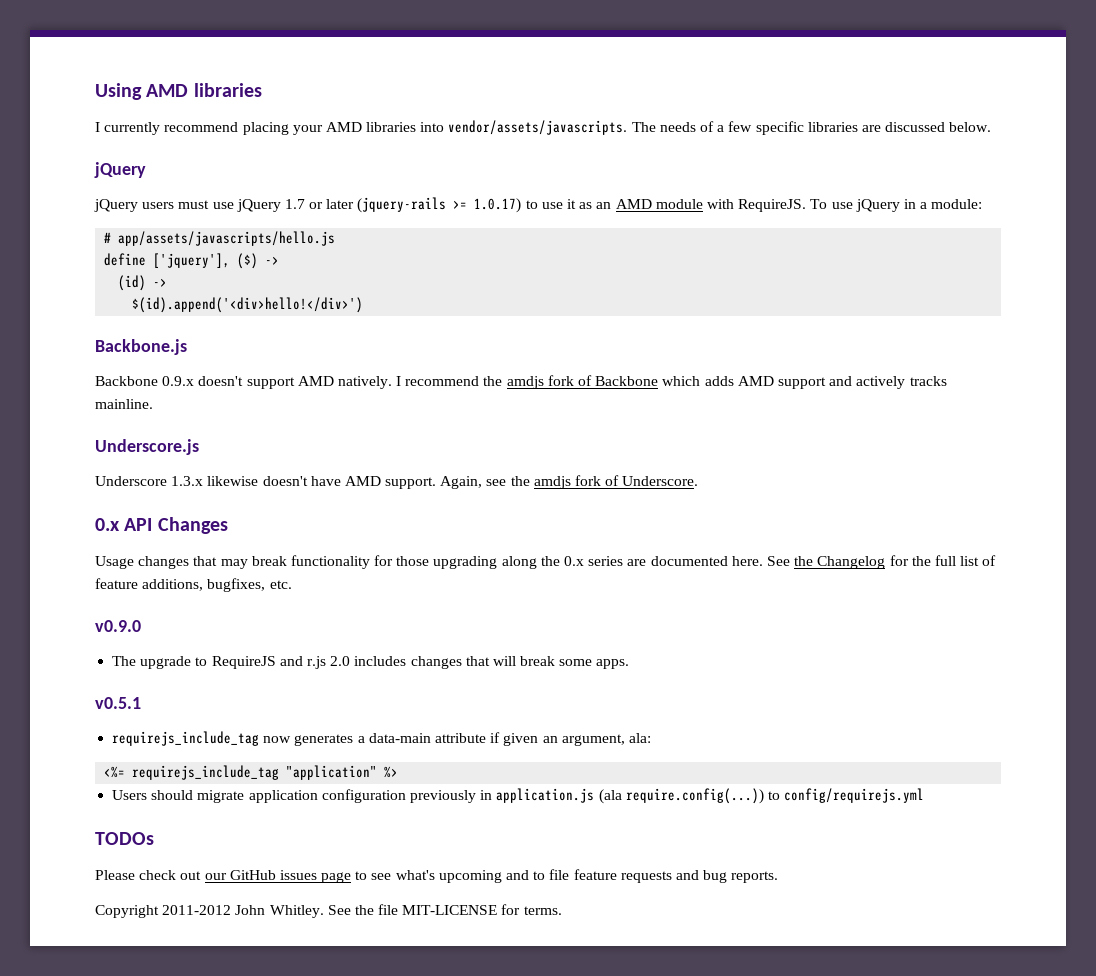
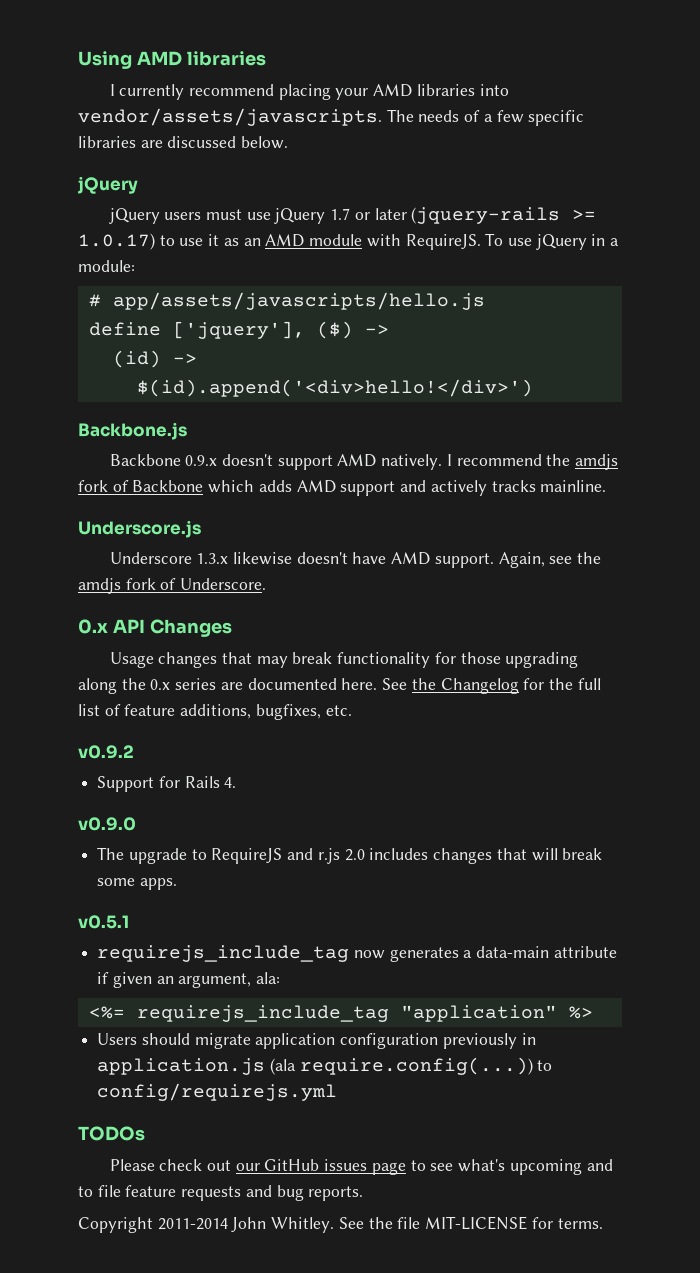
+ v0.9.2
+ Support for Rails 4.
- Copyright 2011-2012 John Whitley.
+ Copyright 2011-2014 John Whitley.

